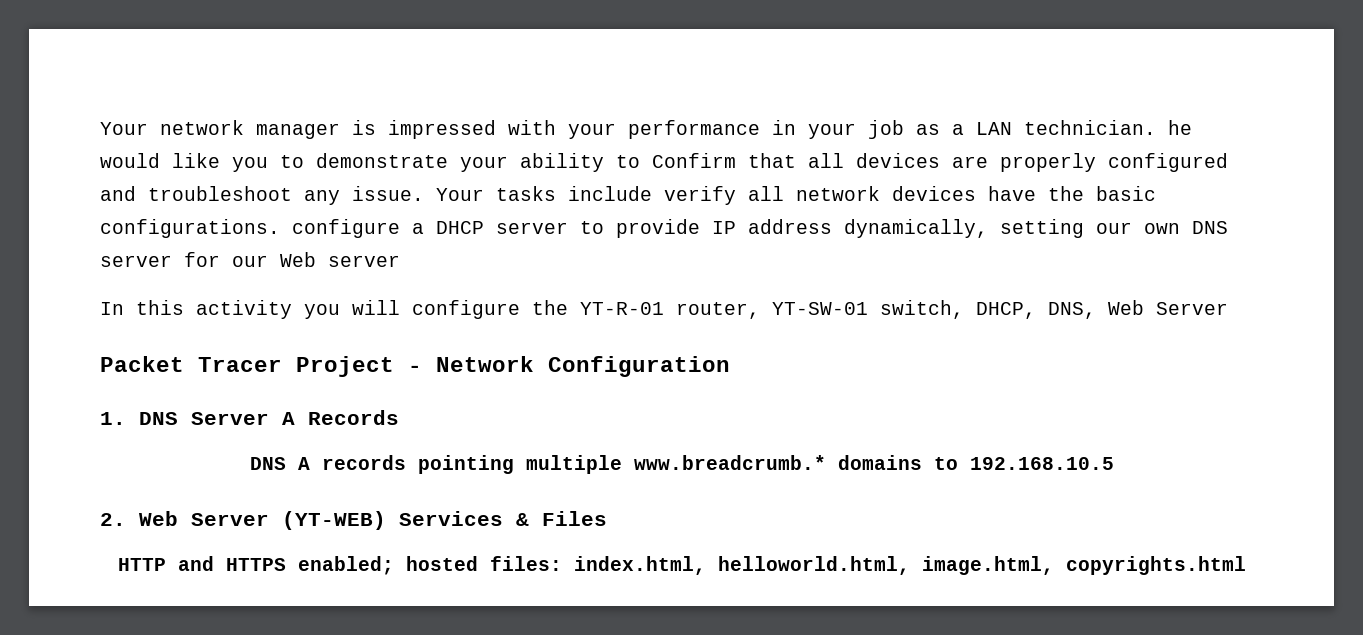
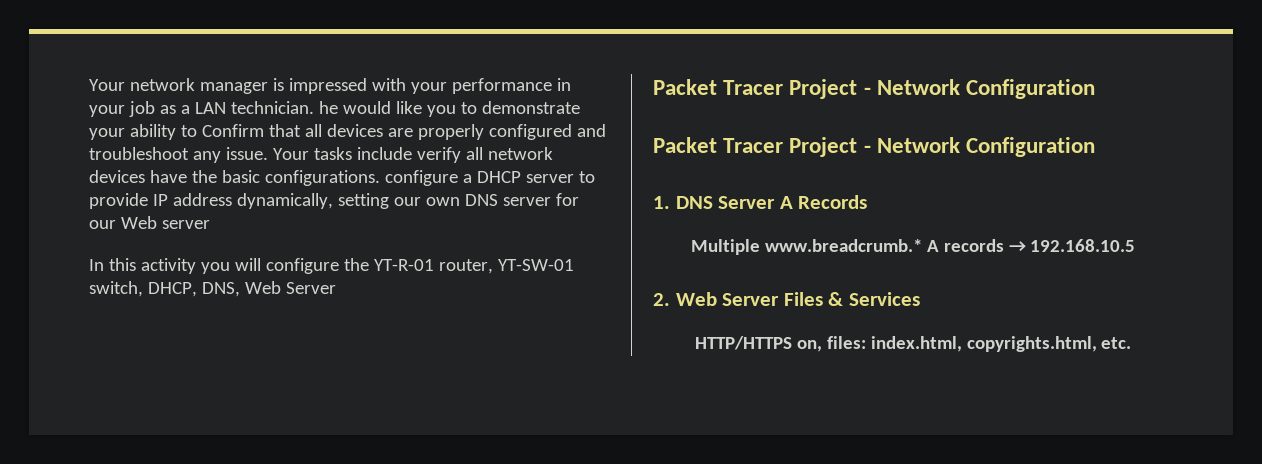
  In this activity you will configure the YT-R-01 router, YT-SW-01 switch, DHCP, DNS, Web Server
+ Packet Tracer Project - Network Configuration
- DNS A records pointing multiple www.breadcrumb.* domains to 192.168.10.5
+ Multiple www.breadcrumb.* A records → 192.168.10.5
- 2. Web Server (YT-WEB) Services & Files
- HTTP and HTTPS enabled; hosted files: index.html, helloworld.html, image.html, copyrights.html
+ 2. Web Server Files & Services
+ HTTP/HTTPS on, files: index.html, copyrights.html, etc.

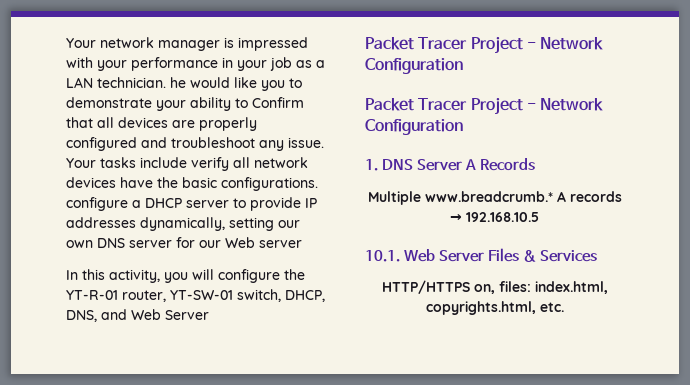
- Your tasks include verify all network devices have the basic configurations. configure a DHCP server to provide IP address dynamically, setting our own DNS server for our Web server
+ Your tasks include verify all network devices have the basic configurations. configure a DHCP server to provide IP addresses dynamically, setting our own DNS server for our Web server
- In this activity you will configure the YT-R-01 router, YT-SW-01 switch, DHCP, DNS, Web Server
+ In this activity, you will configure the YT-R-01 router, YT-SW-01 switch, DHCP, DNS, and Web Server
- 2. Web Server Files & Services
+ 10.1. Web Server Files & Services

